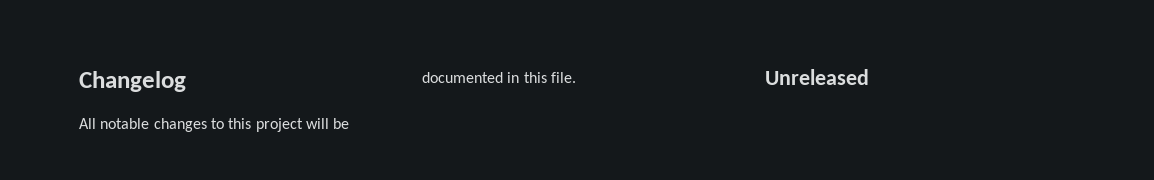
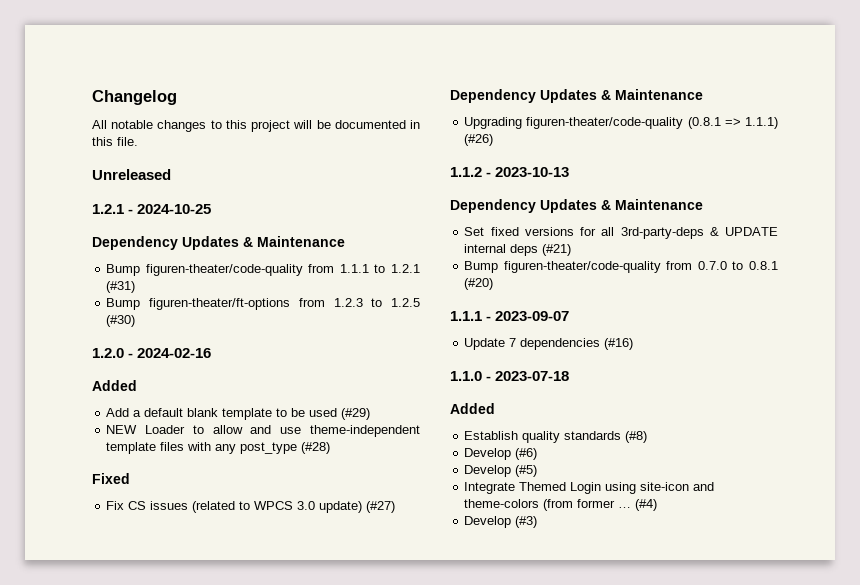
+ 1.2.1 - 2024-10-25
+ Dependency Updates & Maintenance
+ Bump figuren-theater/code-quality from 1.1.1 to 1.2.1 (#31)
+ Bump figuren-theater/ft-options from 1.2.3 to 1.2.5 (#30)
+ 1.2.0 - 2024-02-16
+ Added
+ Add a default blank template to be used (#29)
+ NEW Loader to allow and use theme-independent template files with any post_type (#28)
+ Fixed
+ Fix CS issues (related to WPCS 3.0 update) (#27)
+ Dependency Updates & Maintenance
+ Upgrading figuren-theater/code-quality (0.8.1 => 1.1.1) (#26)
+ 1.1.2 - 2023-10-13
+ Dependency Updates & Maintenance
+ Set fixed versions for all 3rd-party-deps & UPDATE internal deps (#21)
+ Bump figuren-theater/code-quality from 0.7.0 to 0.8.1 (#20)
+ 1.1.1 - 2023-09-07
+ Update 7 dependencies (#16)
+ 1.1.0 - 2023-07-18
+ Added
+ Establish quality standards (#8)
+ Develop (#6)
+ Develop (#5)
+ Integrate Themed Login using site-icon and theme-colors (from former … (#4)
+ Develop (#3)

